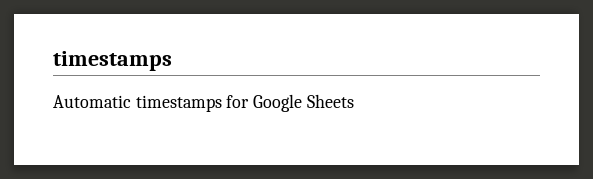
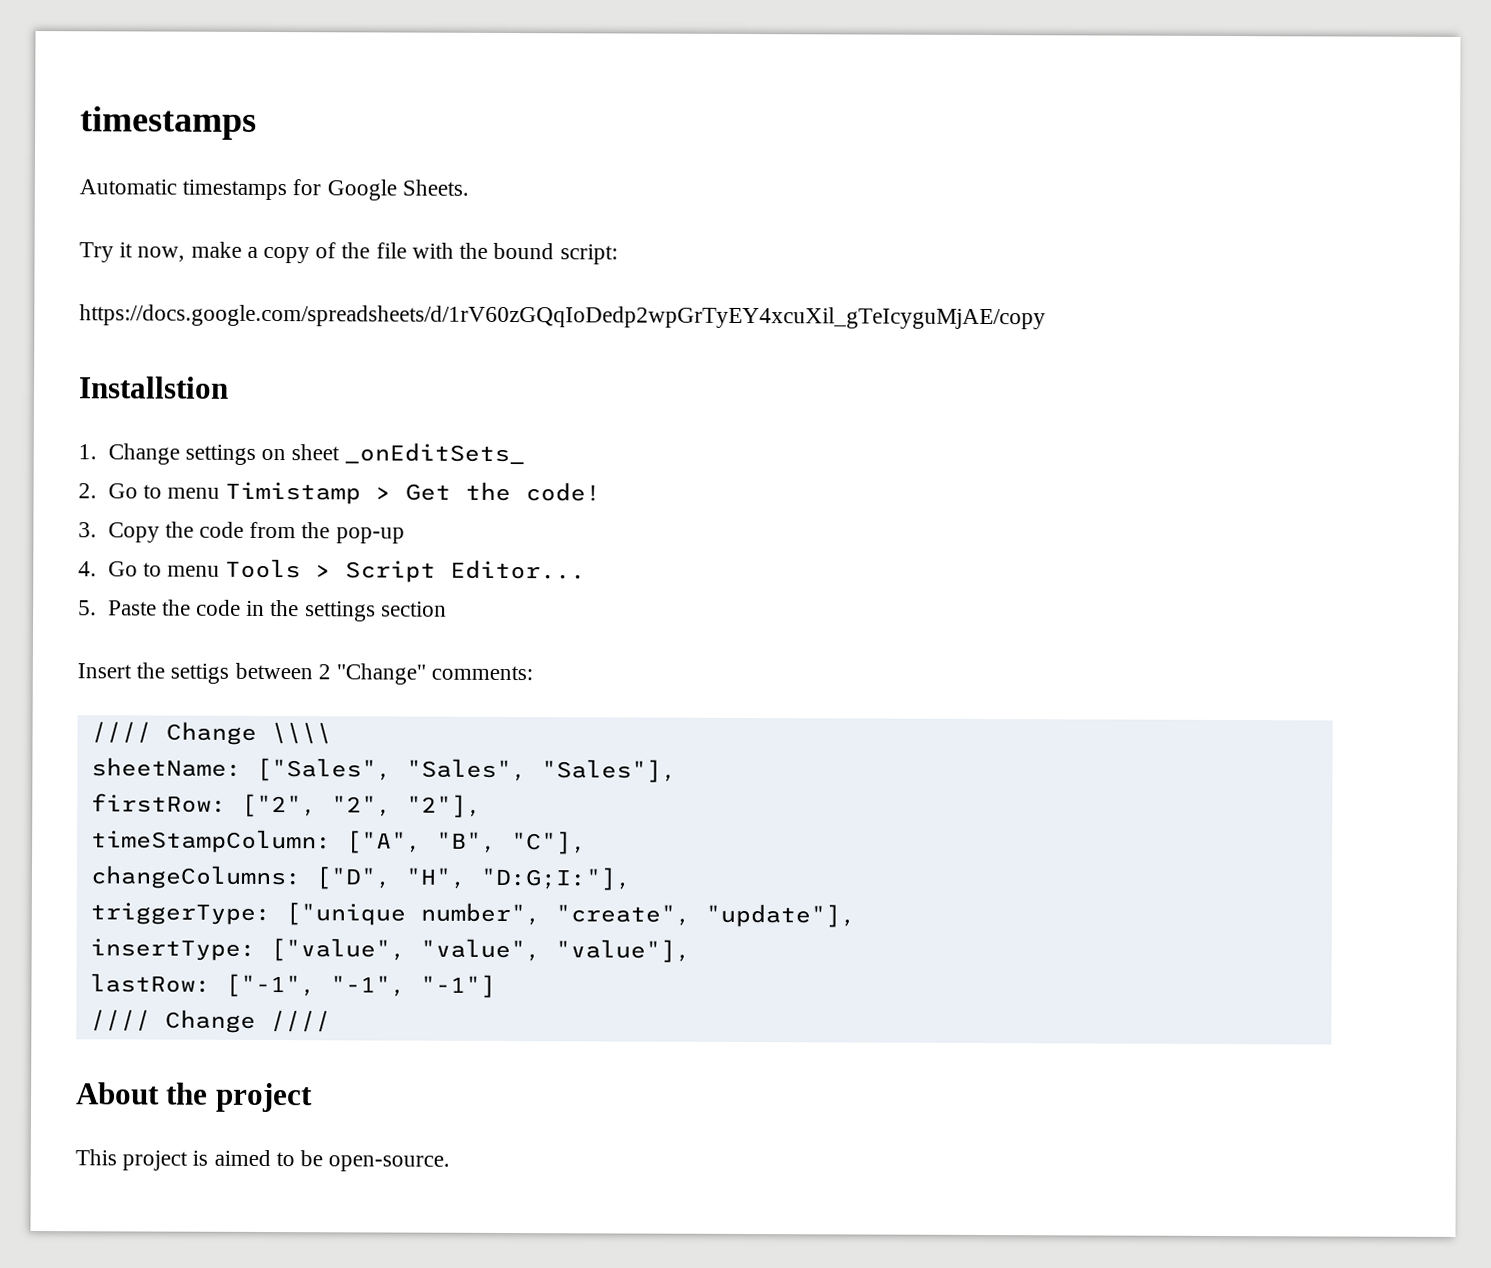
- Automatic timestamps for Google Sheets
+ Automatic timestamps for Google Sheets.
+ Try it now, make a copy of the file with the bound script:
+ https://docs.google.com/spreadsheets/d/1rV60zGQqIoDedp2wpGrTyEY4xcuXil_gTeIcyguMjAE/copy
+ Installstion
+ 1. Change settings on sheet _onEditSets_
+ 2. Go to menu Timistamp > Get the code!
+ 3. Copy the code from the pop-up
+ 4. Go to menu Tools > Script Editor...
+ 5. Paste the code in the settings section
+ Insert the settigs between 2 "Change" comments:
+ //// Change \\\\
+ sheetName: ["Sales", "Sales", "Sales"],
+ firstRow: ["2", "2", "2"],
+ timeStampColumn: ["A", "B", "C"],
+ changeColumns: ["D", "H", "D:G;I:"],
+ triggerType: ["unique number", "create", "update"],
+ insertType: ["value", "value", "value"],
+ lastRow: ["-1", "-1", "-1"]
+ //// Change ////
+ About the project
+ This project is aimed to be open-source.

